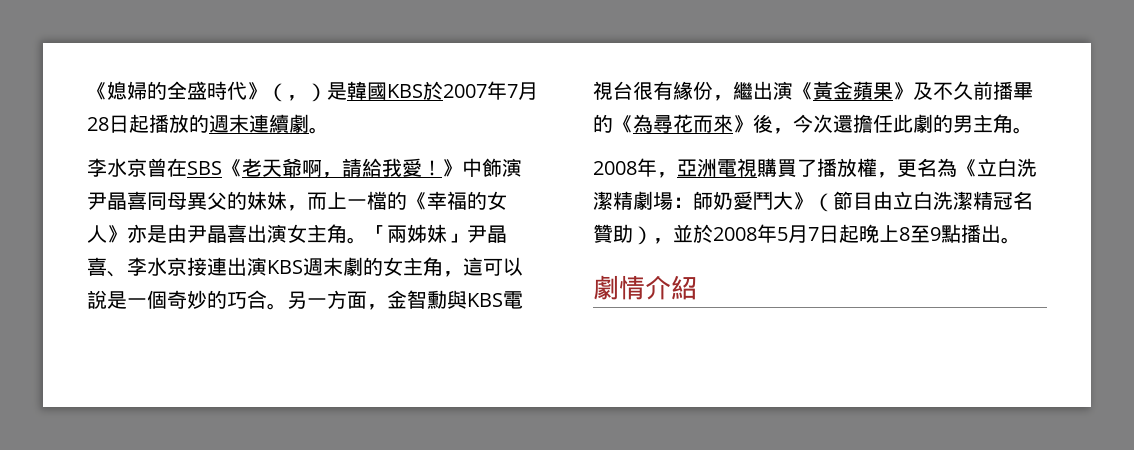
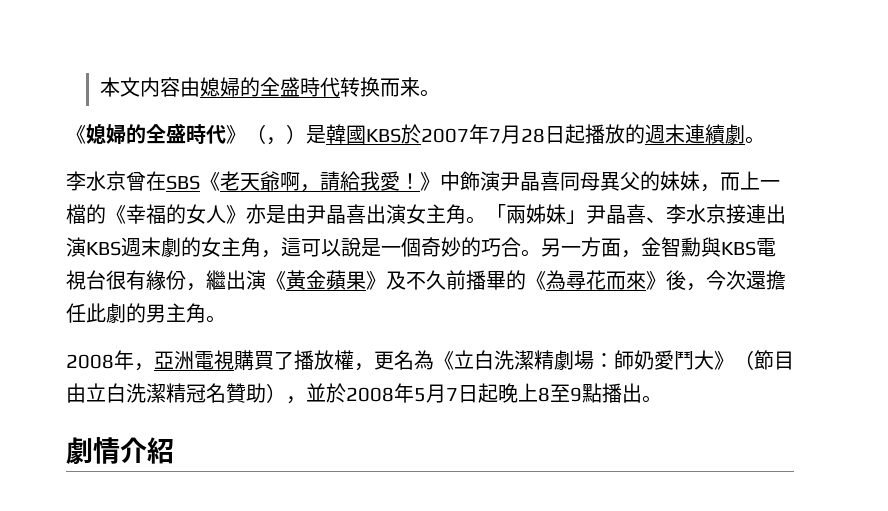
+ 本文内容由媳婦的全盛時代转换而来。

